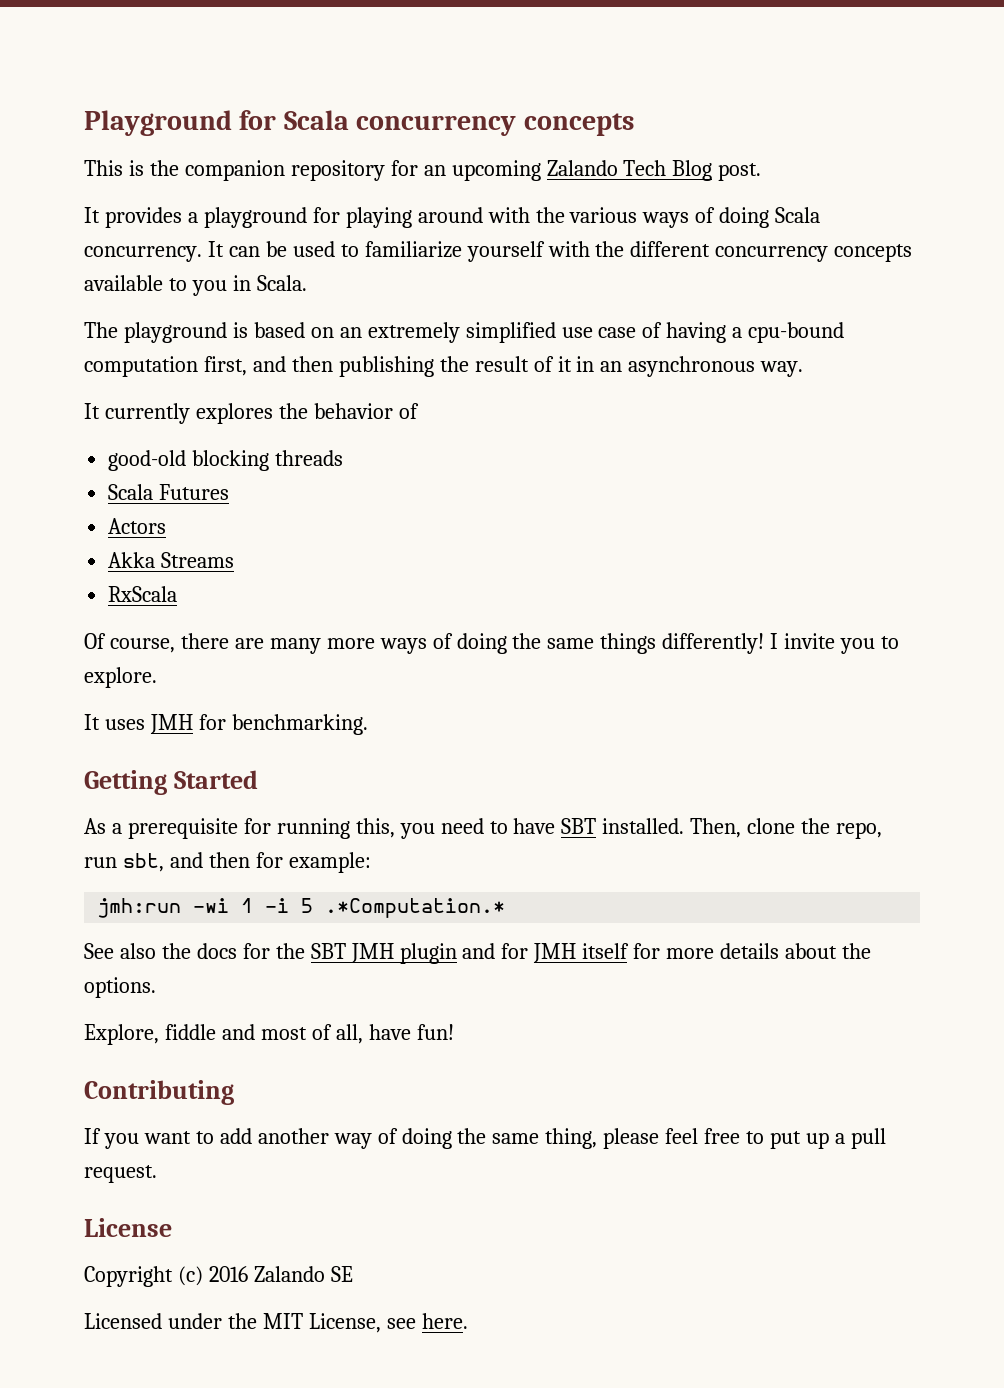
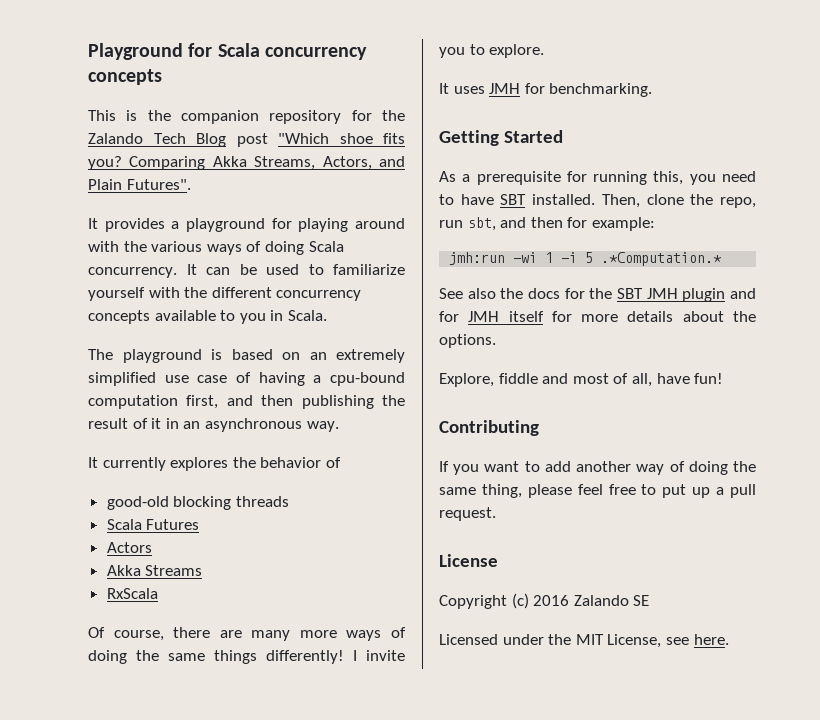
- This is the companion repository for an upcoming Zalando Tech Blog post.
+ This is the companion repository for the Zalando Tech Blog post "Which shoe fits you? Comparing Akka Streams, Actors, and Plain Futures".

